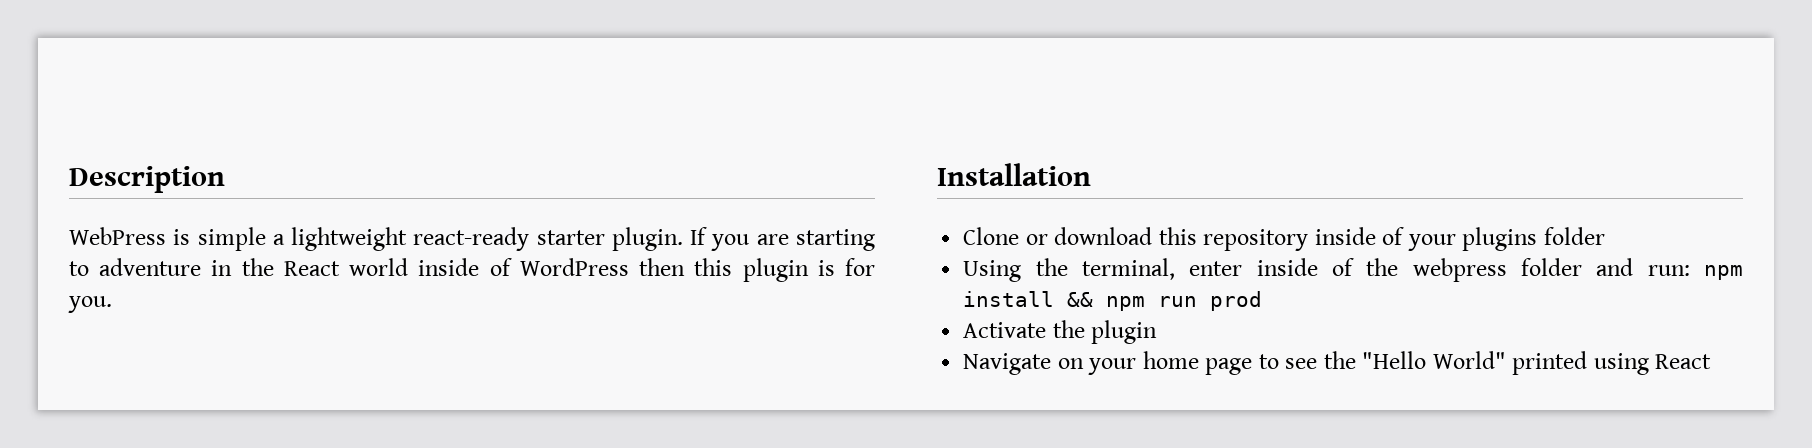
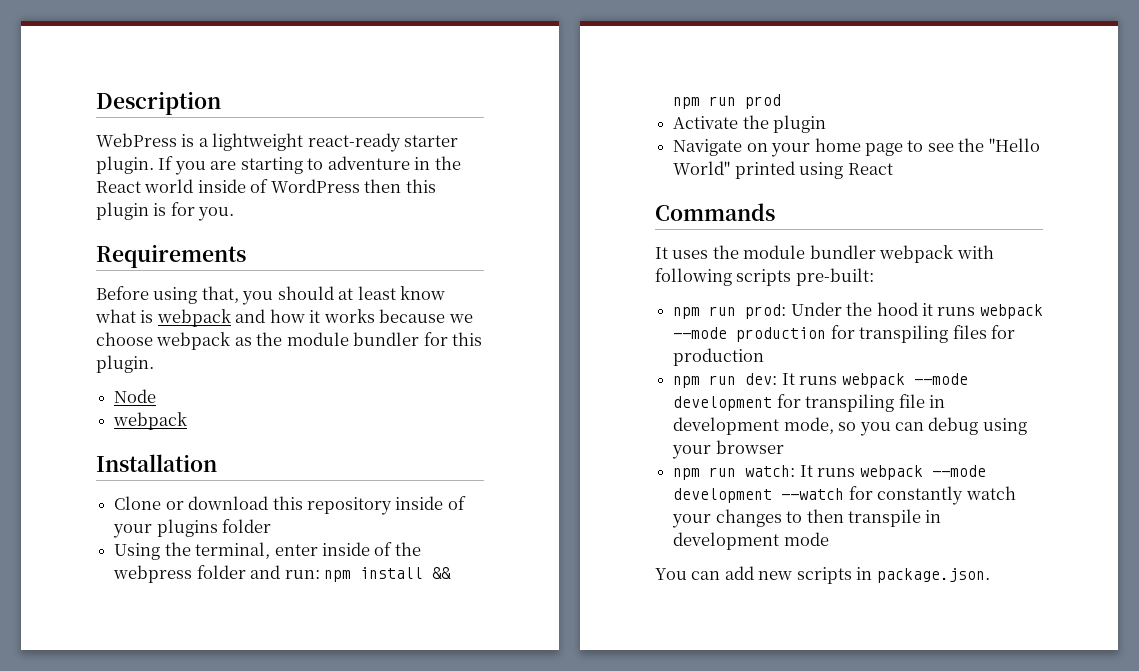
- WebPress is simple a lightweight react-ready starter plugin.
+ WebPress is a lightweight react-ready starter plugin.
+ Requirements
+ Before using that, you should at least know what is webpack and how it works because we choose webpack as the module bundler for this plugin.
+ Node
+ webpack
+ Commands
+ It uses the module bundler webpack with following scripts pre-built:
+ npm run prod: Under the hood it runs webpack --mode production for transpiling files for production
+ npm run dev: It runs webpack --mode development for transpiling file in development mode, so you can debug using your browser
+ npm run watch: It runs webpack --mode development --watch for constantly watch your changes to then transpile in development mode
+ You can add new scripts in package.json.

